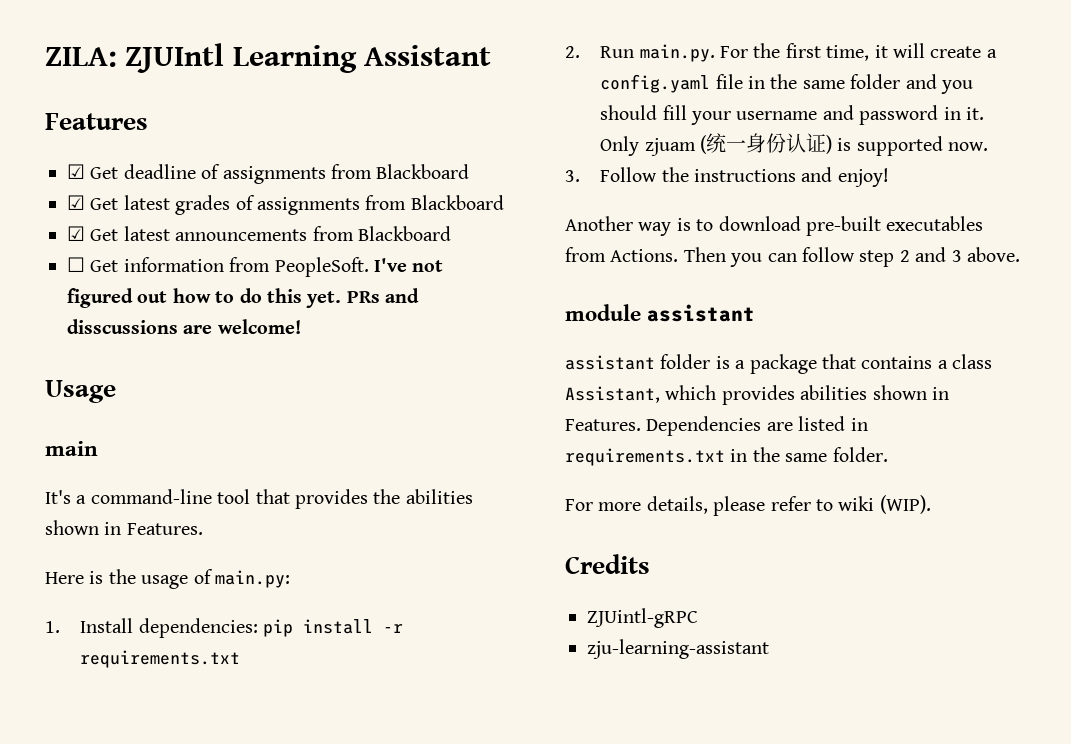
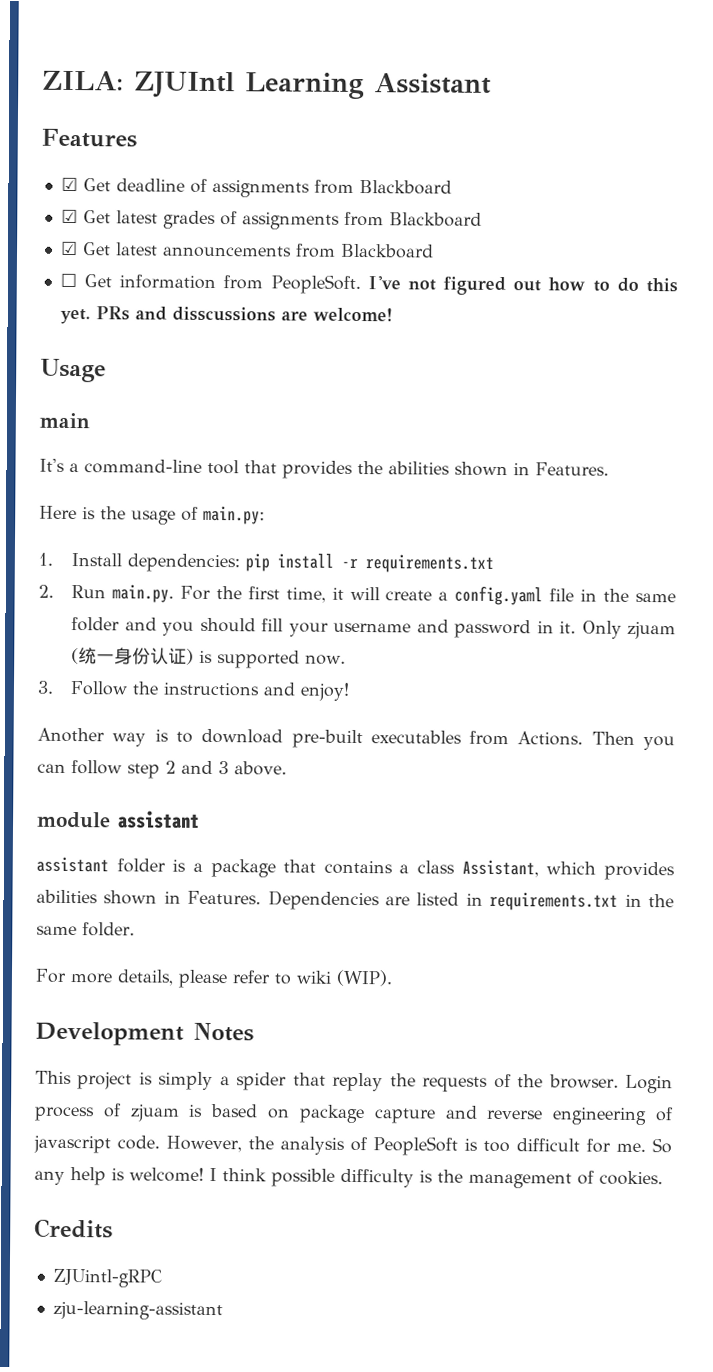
+ Development Notes
+ This project is simply a spider that replay the requests of the browser. Login process of zjuam is based on package capture and reverse engineering of javascript code. However, the analysis of PeopleSoft is too difficult for me. So any help is welcome! I think possible difficulty is the management of cookies.

